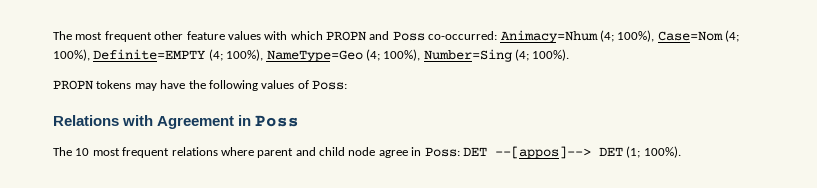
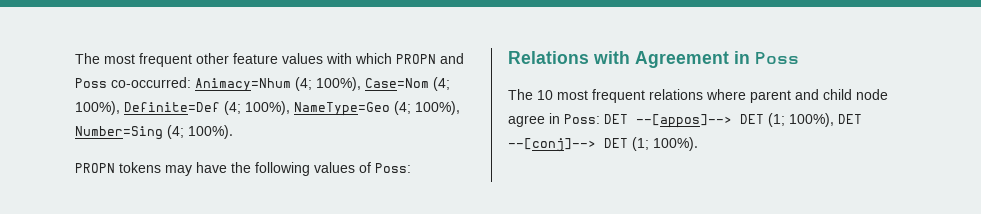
- The most frequent other feature values with which PROPN and Poss co-occurred: Animacy=Nhum (4; 100%), Case=Nom (4; 100%), Definite=EMPTY (4; 100%), NameType=Geo (4; 100%), Number=Sing (4; 100%).
+ The most frequent other feature values with which PROPN and Poss co-occurred: Animacy=Nhum (4; 100%), Case=Nom (4; 100%), Definite=Def (4; 100%), NameType=Geo (4; 100%), Number=Sing (4; 100%).
- The 10 most frequent relations where parent and child node agree in Poss: DET --[appos]--> DET (1; 100%).
+ The 10 most frequent relations where parent and child node agree in Poss: DET --[appos]--> DET (1; 100%), DET --[conj]--> DET (1; 100%).

